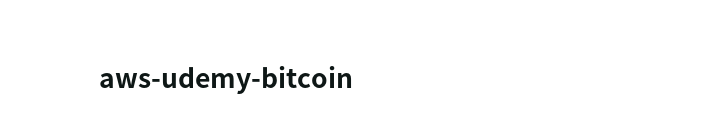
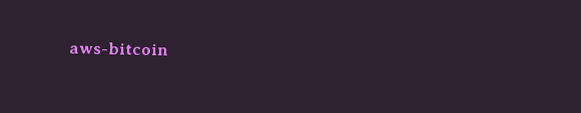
- aws-udemy-bitcoin
+ aws-bitcoin

